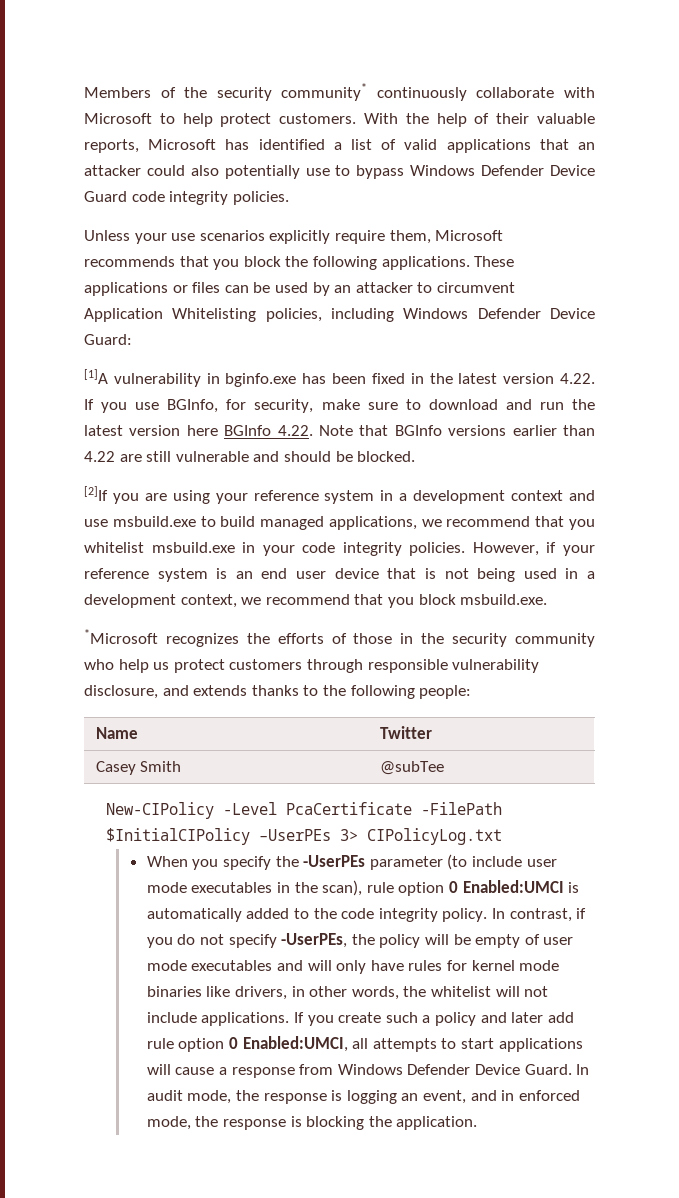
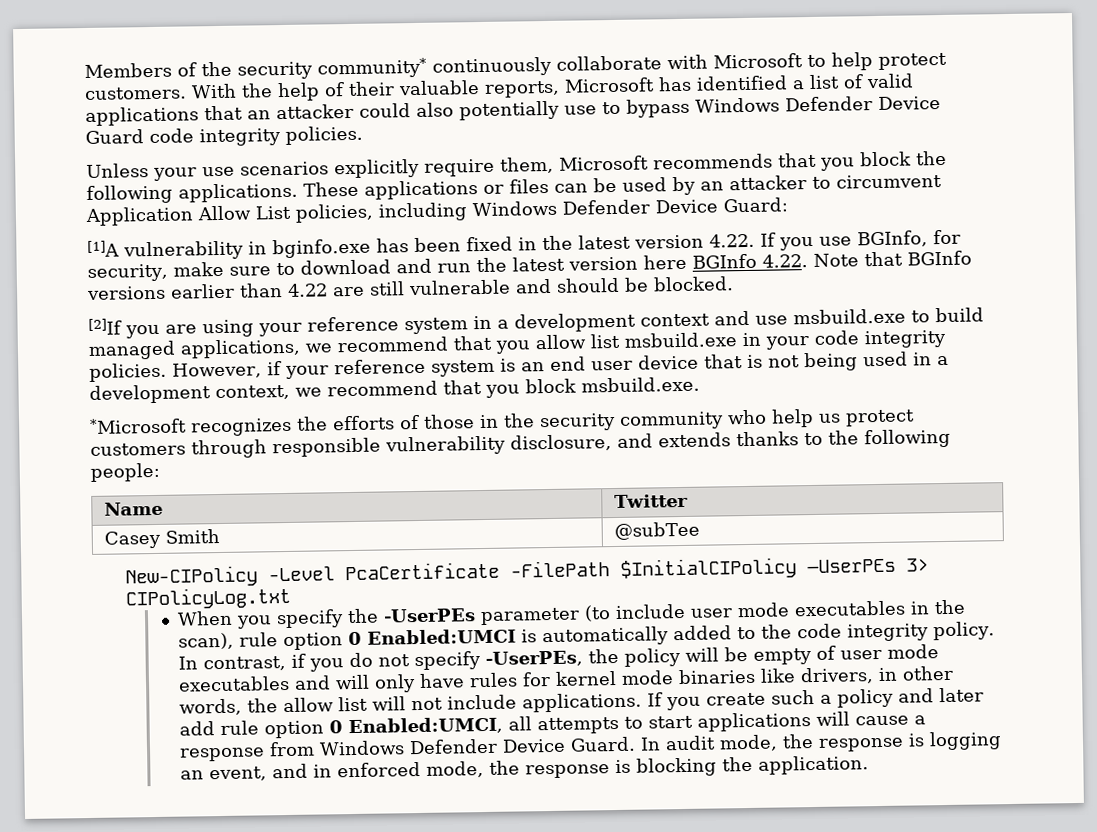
- These applications or files can be used by an attacker to circumvent Application Whitelisting policies, including Windows Defender Device Guard:
+ These applications or files can be used by an attacker to circumvent Application Allow List policies, including Windows Defender Device Guard:
- [2]If you are using your reference system in a development context and use msbuild.exe to build managed applications, we recommend that you whitelist msbuild.exe in your code integrity policies.
+ [2]If you are using your reference system in a development context and use msbuild.exe to build managed applications, we recommend that you allow list msbuild.exe in your code integrity policies.
- In contrast, if you do not specify -UserPEs, the policy will be empty of user mode executables and will only have rules for kernel mode binaries like drivers, in other words, the whitelist will not include applications.
+ In contrast, if you do not specify -UserPEs, the policy will be empty of user mode executables and will only have rules for kernel mode binaries like drivers, in other words, the allow list will not include applications.

